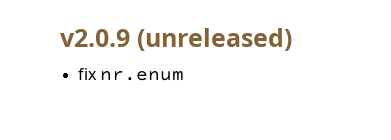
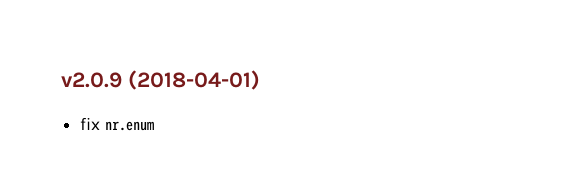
- v2.0.9 (unreleased)
+ v2.0.9 (2018-04-01)

